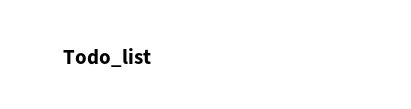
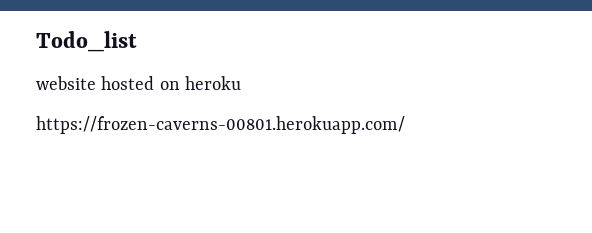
+ website hosted on heroku
+ https://frozen-caverns-00801.herokuapp.com/

